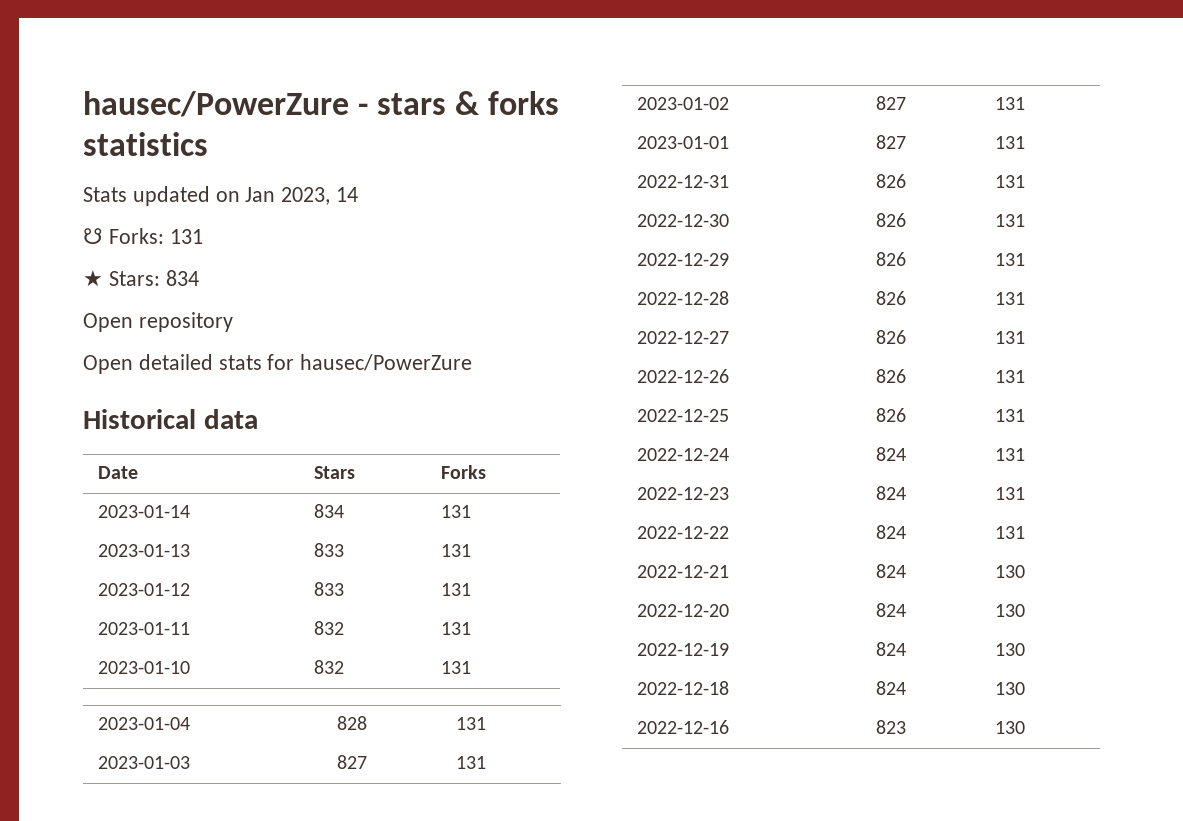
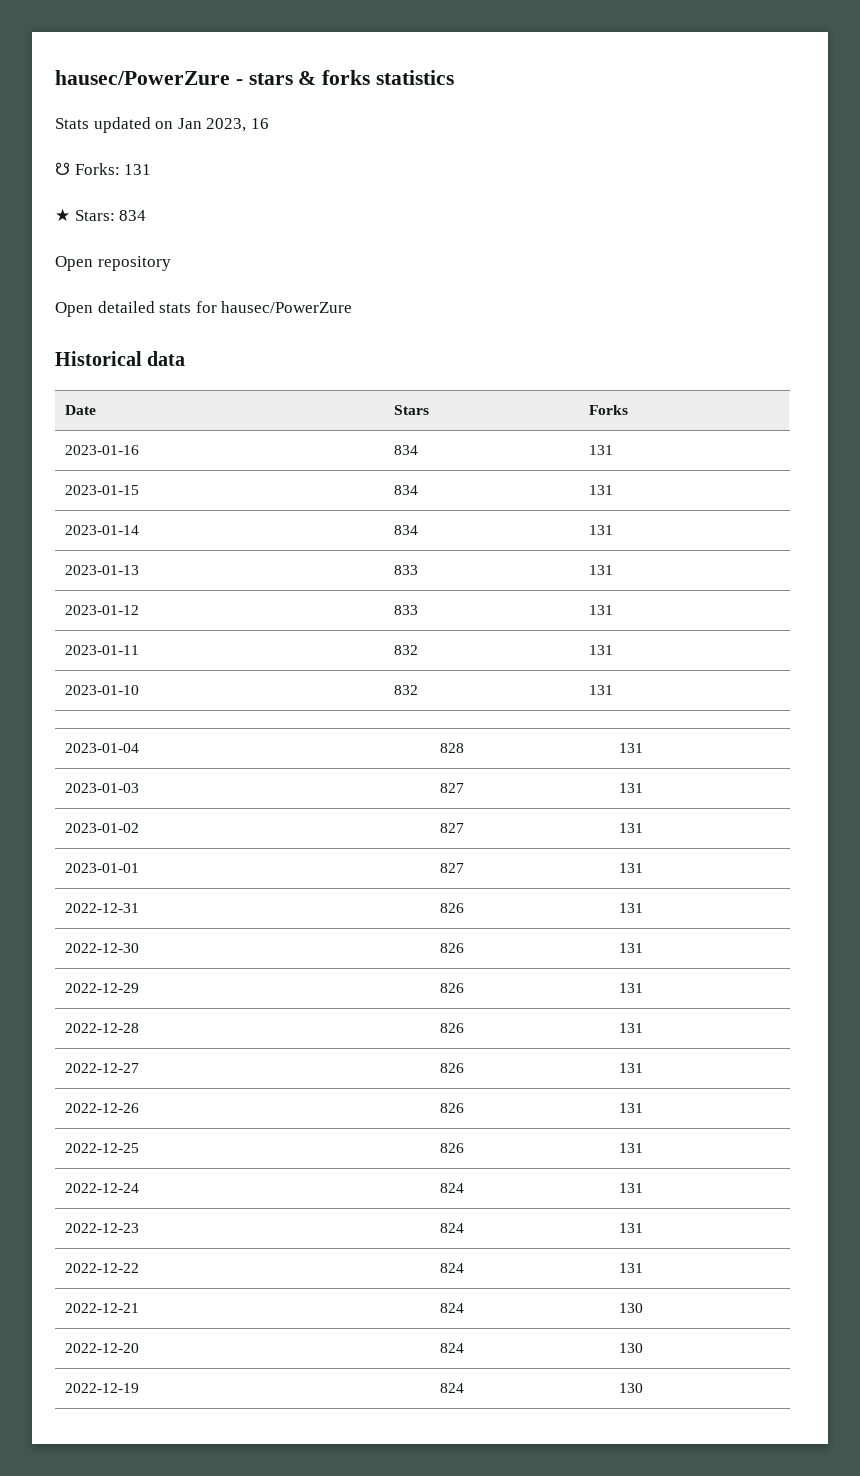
- Stats updated on Jan 2023, 14
+ Stats updated on Jan 2023, 16
+ 2023-01-16 | 834 | 131
+ 2023-01-15 | 834 | 131
- 2022-12-18 | 824 | 130
- 2022-12-16 | 823 | 130

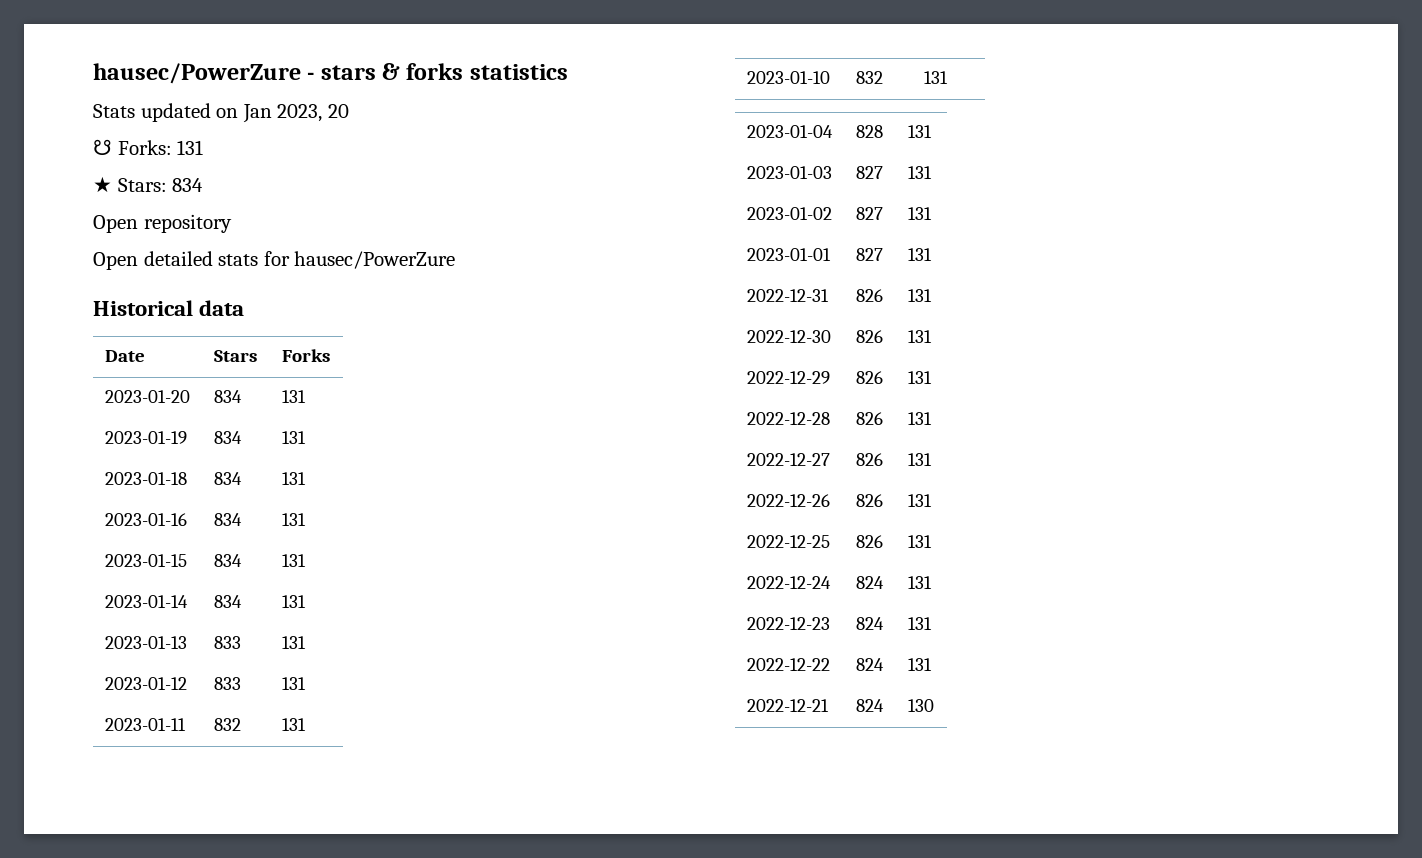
- Stats updated on Jan 2023, 16
+ Stats updated on Jan 2023, 20
+ 2023-01-20 | 834 | 131
+ 2023-01-19 | 834 | 131
+ 2023-01-18 | 834 | 131
- 2022-12-20 | 824 | 130
- 2022-12-19 | 824 | 130

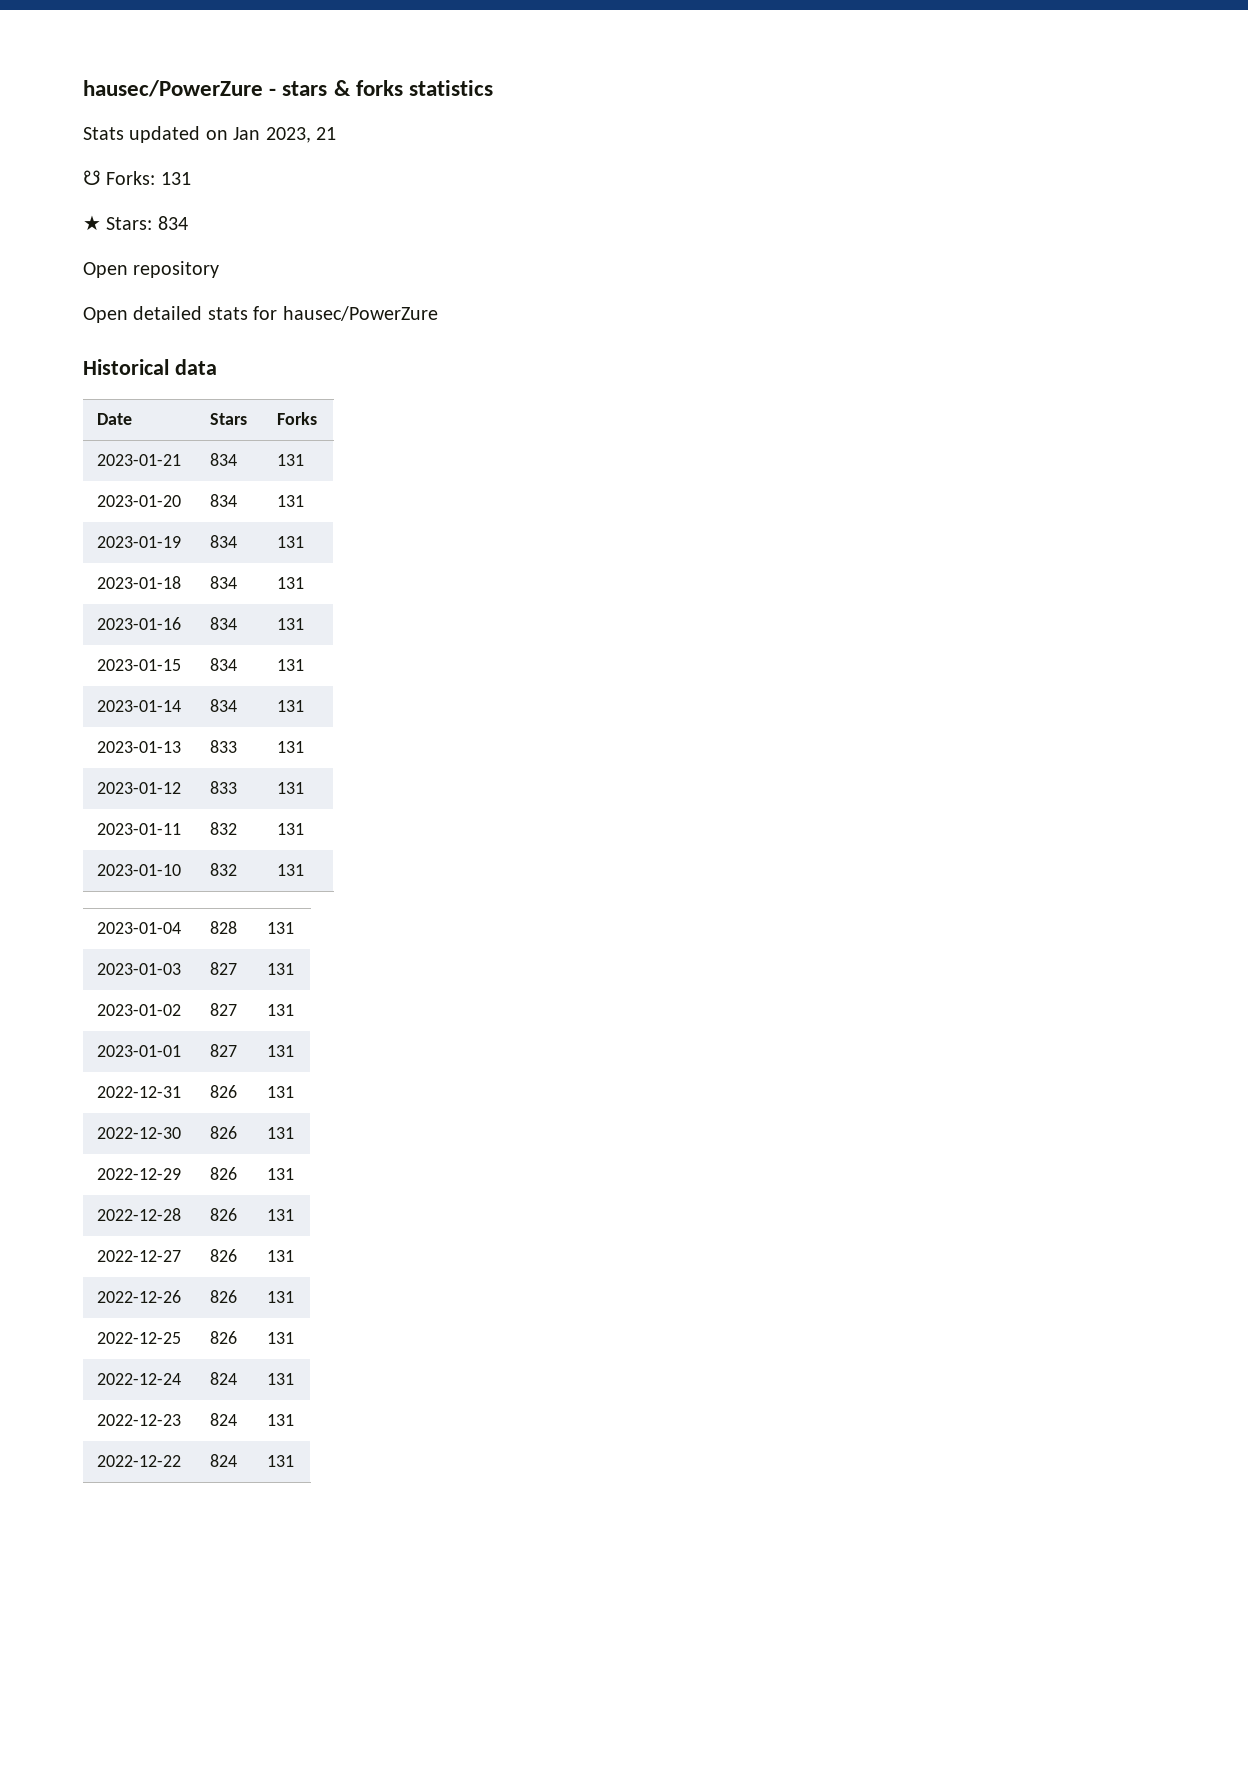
- Stats updated on Jan 2023, 20
+ Stats updated on Jan 2023, 21
+ 2023-01-21 | 834 | 131
- 2022-12-21 | 824 | 130

